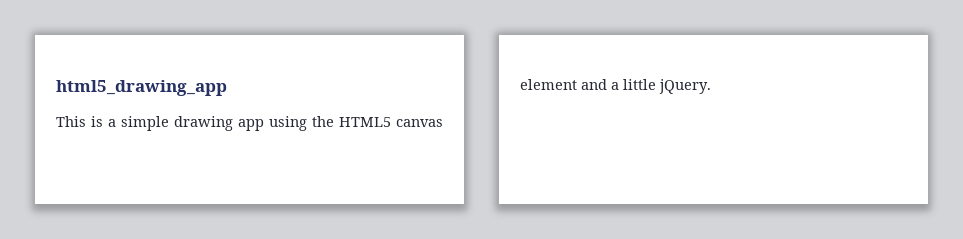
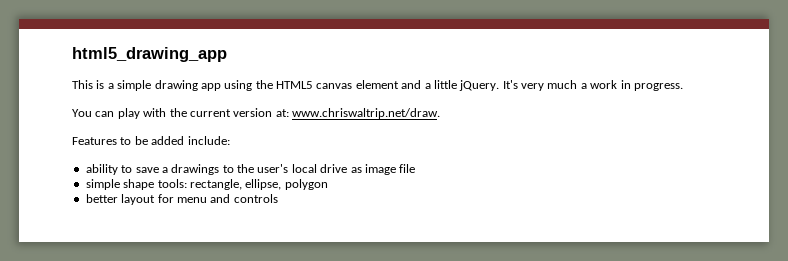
+ It's very much a work in progress.
+ You can play with the current version at: www.chriswaltrip.net/draw.
+ Features to be added include:
+ ability to save a drawings to the user's local drive as image file
+ simple shape tools: rectangle, ellipse, polygon
+ better layout for menu and controls

